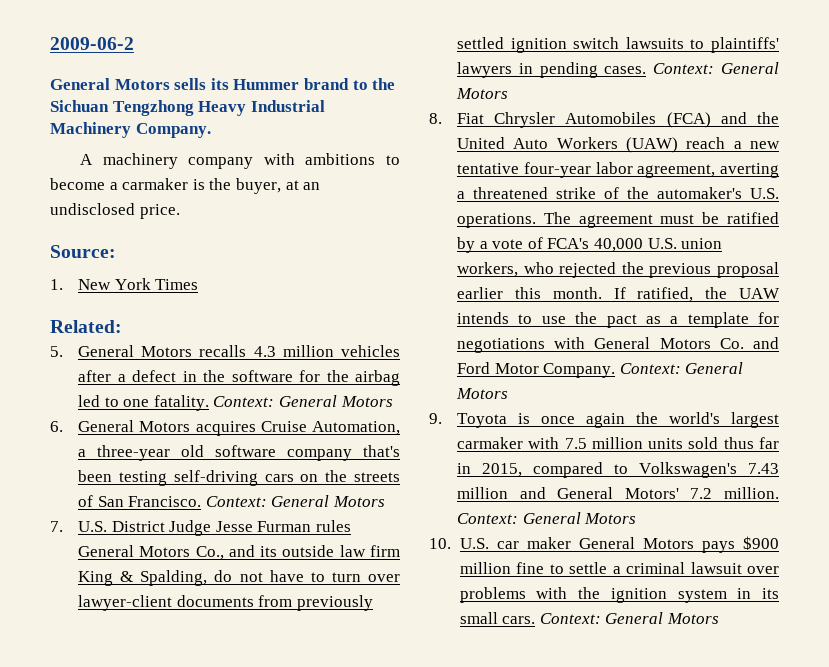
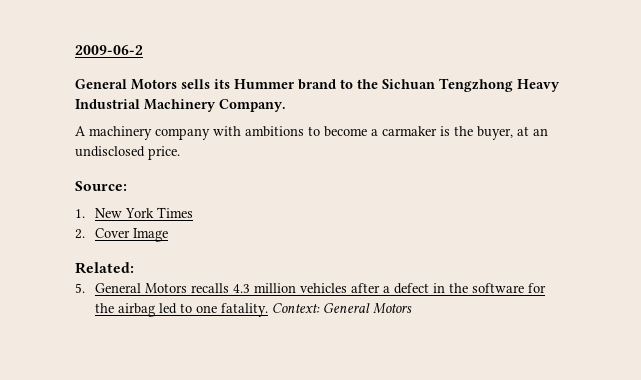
+ 2. Cover Image
- 6. General Motors acquires Cruise Automation, a three-year old software company that's been testing self-driving cars on the streets of San Francisco. Context: General Motors
- 7. U.S. District Judge Jesse Furman rules General Motors Co., and its outside law firm King & Spalding, do not have to turn over lawyer-client documents from previously settled ignition switch lawsuits to plaintiffs' lawyers in pending cases. Context: General Motors
- 8. Fiat Chrysler Automobiles (FCA) and the United Auto Workers (UAW) reach a new tentative four-year labor agreement, averting a threatened strike of the automaker's U.S. operations. The agreement must be ratified by a vote of FCA's 40,000 U.S. union workers, who rejected the previous proposal earlier this month. If ratified, the UAW intends to use the pact as a template for negotiations with General Motors Co. and Ford Motor Company. Context: General Motors
- 9. Toyota is once again the world's largest carmaker with 7.5 million units sold thus far in 2015, compared to Volkswagen's 7.43 million and General Motors' 7.2 million. Context: General Motors
- 10. U.S. car maker General Motors pays $900 million fine to settle a criminal lawsuit over problems with the ignition system in its small cars. Context: General Motors

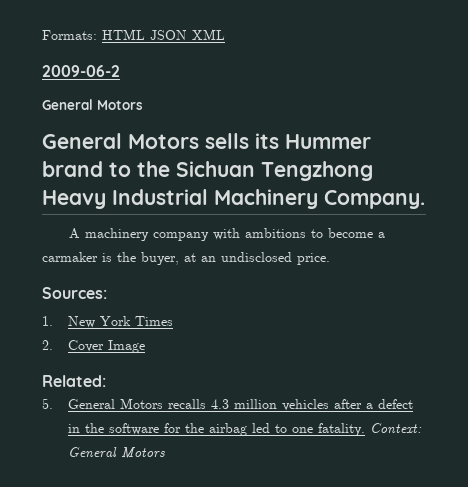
+ Formats: HTML JSON XML
  2009-06-2
+ General Motors
- Source:
+ Sources:

